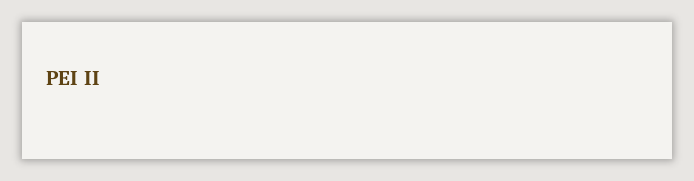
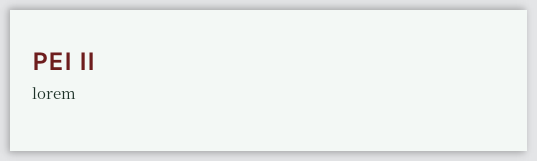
+ lorem

